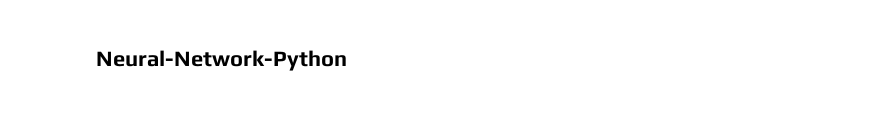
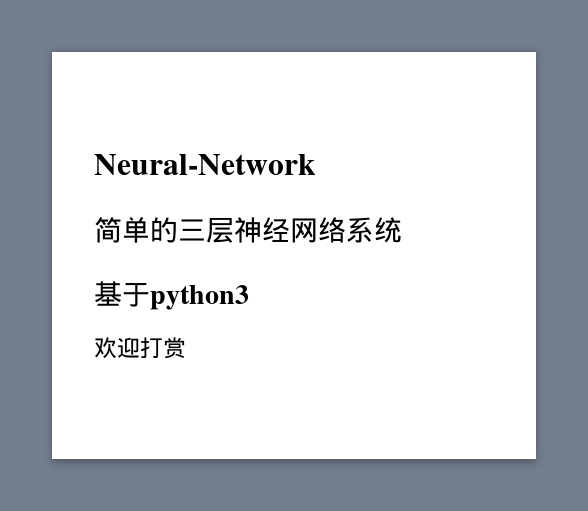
- Neural-Network-Python
+ Neural-Network
+ 简单的三层神经网络系统
+ 基于python3
+ 欢迎打赏

